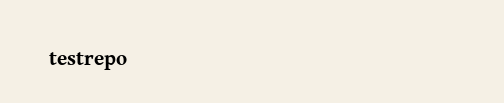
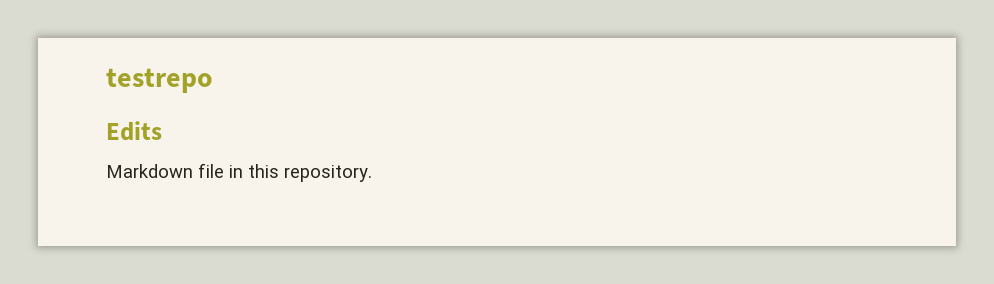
+ Edits
+ Markdown file in this repository.

